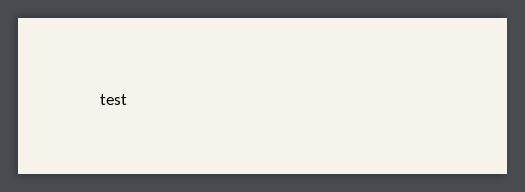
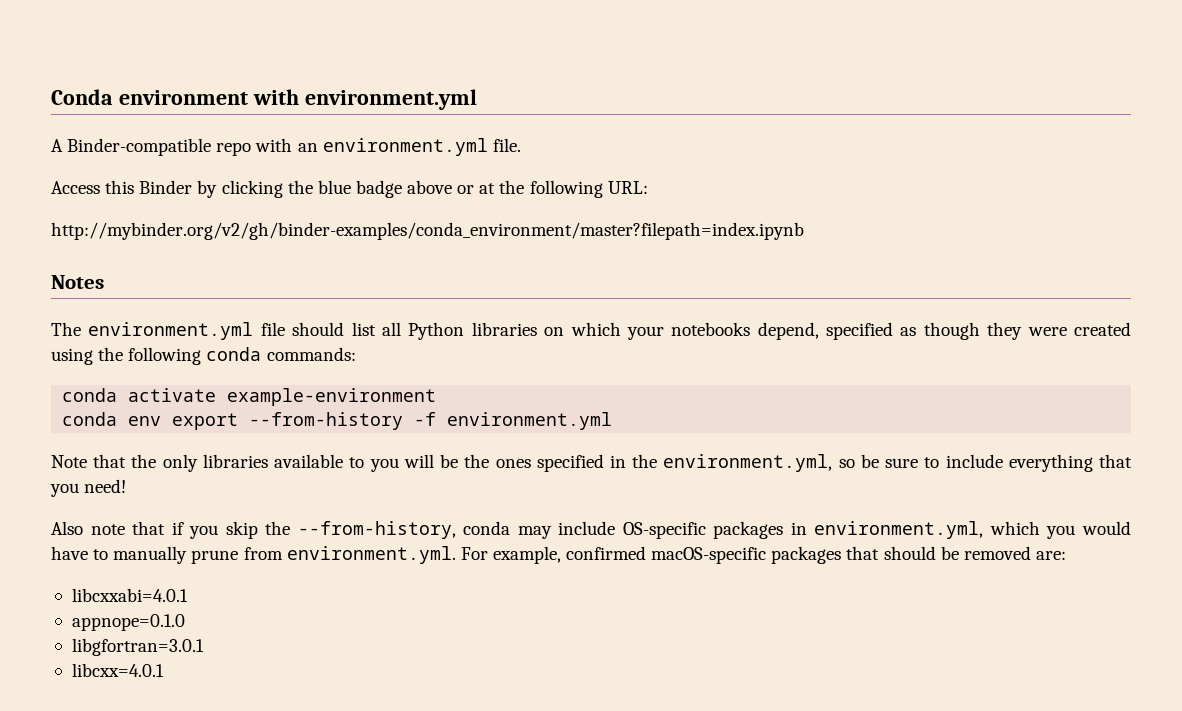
- test
+ Conda environment with environment.yml
+ A Binder-compatible repo with an environment.yml file.
+ Access this Binder by clicking the blue badge above or at the following URL:
+ http://mybinder.org/v2/gh/binder-examples/conda_environment/master?filepath=index.ipynb
+ Notes
+ The environment.yml file should list all Python libraries on which your notebooks depend, specified as though they were created using the following conda commands:
+ conda activate example-environment
+ conda env export --from-history -f environment.yml
+ Note that the only libraries available to you will be the ones specified in the environment.yml, so be sure to include everything that you need!
+ Also note that if you skip the --from-history, conda may include OS-specific packages in environment.yml, which you would have to manually prune from environment.yml. For example, confirmed macOS-specific packages that should be removed are:
+ libcxxabi=4.0.1
+ appnope=0.1.0
+ libgfortran=3.0.1
+ libcxx=4.0.1

